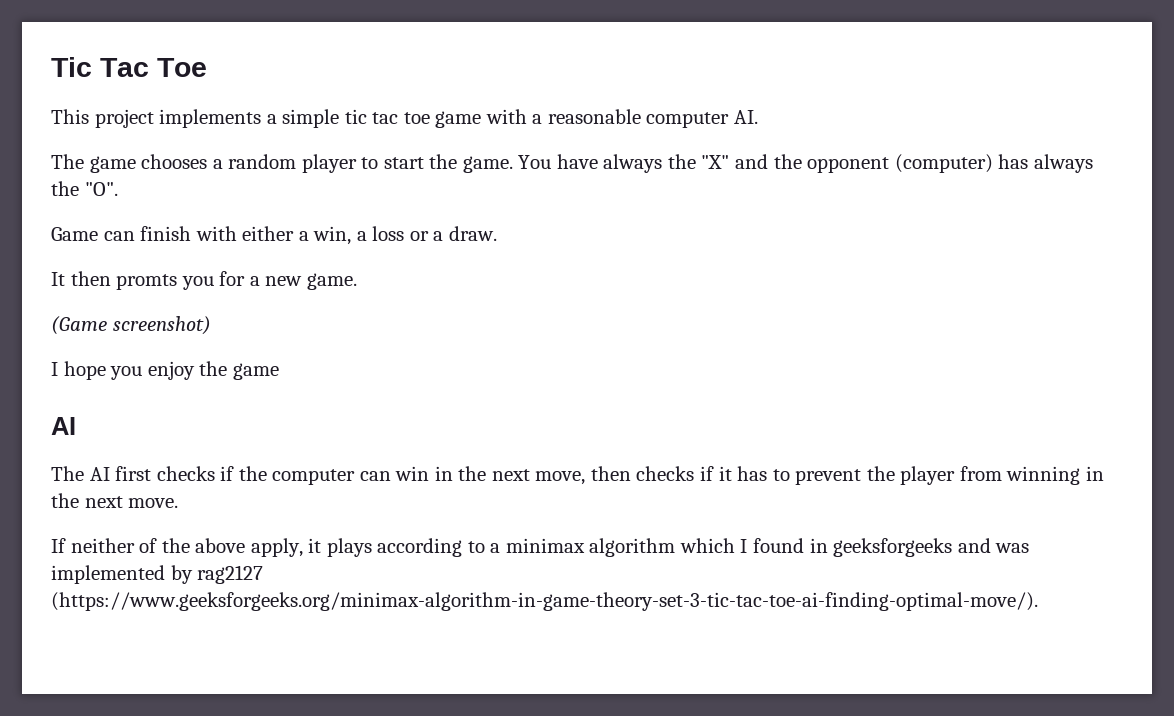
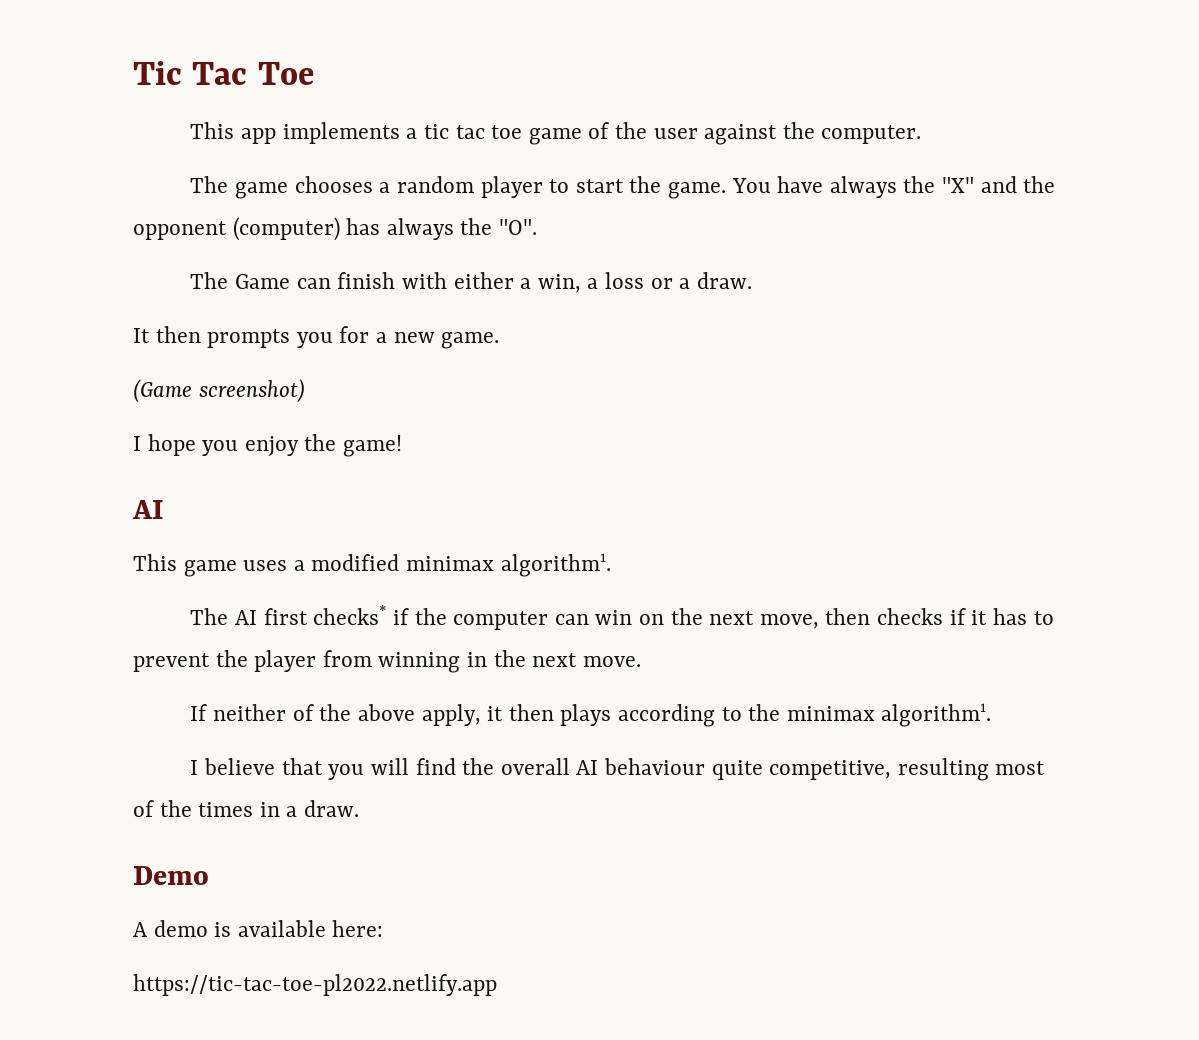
- This project implements a simple tic tac toe game with a reasonable computer AI.
+ This app implements a tic tac toe game of the user against the computer.
- Game can finish with either a win, a loss or a draw.
+ The Game can finish with either a win, a loss or a draw.
- It then promts you for a new game.
+ It then prompts you for a new game.
- I hope you enjoy the game
+ I hope you enjoy the game!
  AI
+ This game uses a modified minimax algorithm1.
- The AI first checks if the computer can win in the next move, then checks if it has to prevent the player from winning in the next move.
+ The AI first checks* if the computer can win on the next move, then checks if it has to prevent the player from winning in the next move.
- If neither of the above apply, it plays according to a minimax algorithm which I found in geeksforgeeks and was implemented by rag2127 (https://www.geeksforgeeks.org/minimax-algorithm-in-game-theory-set-3-tic-tac-toe-ai-finding-optimal-move/).
+ If neither of the above apply, it then plays according to the minimax algorithm1.
+ I believe that you will find the overall AI behaviour quite competitive, resulting most of the times in a draw.
+ Demo
+ A demo is available here:
+ https://tic-tac-toe-pl2022.netlify.app

